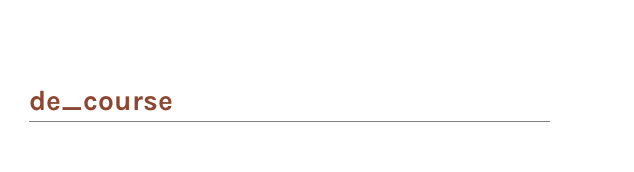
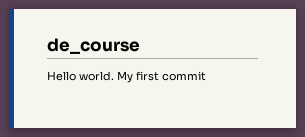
+ Hello world. My first commit

